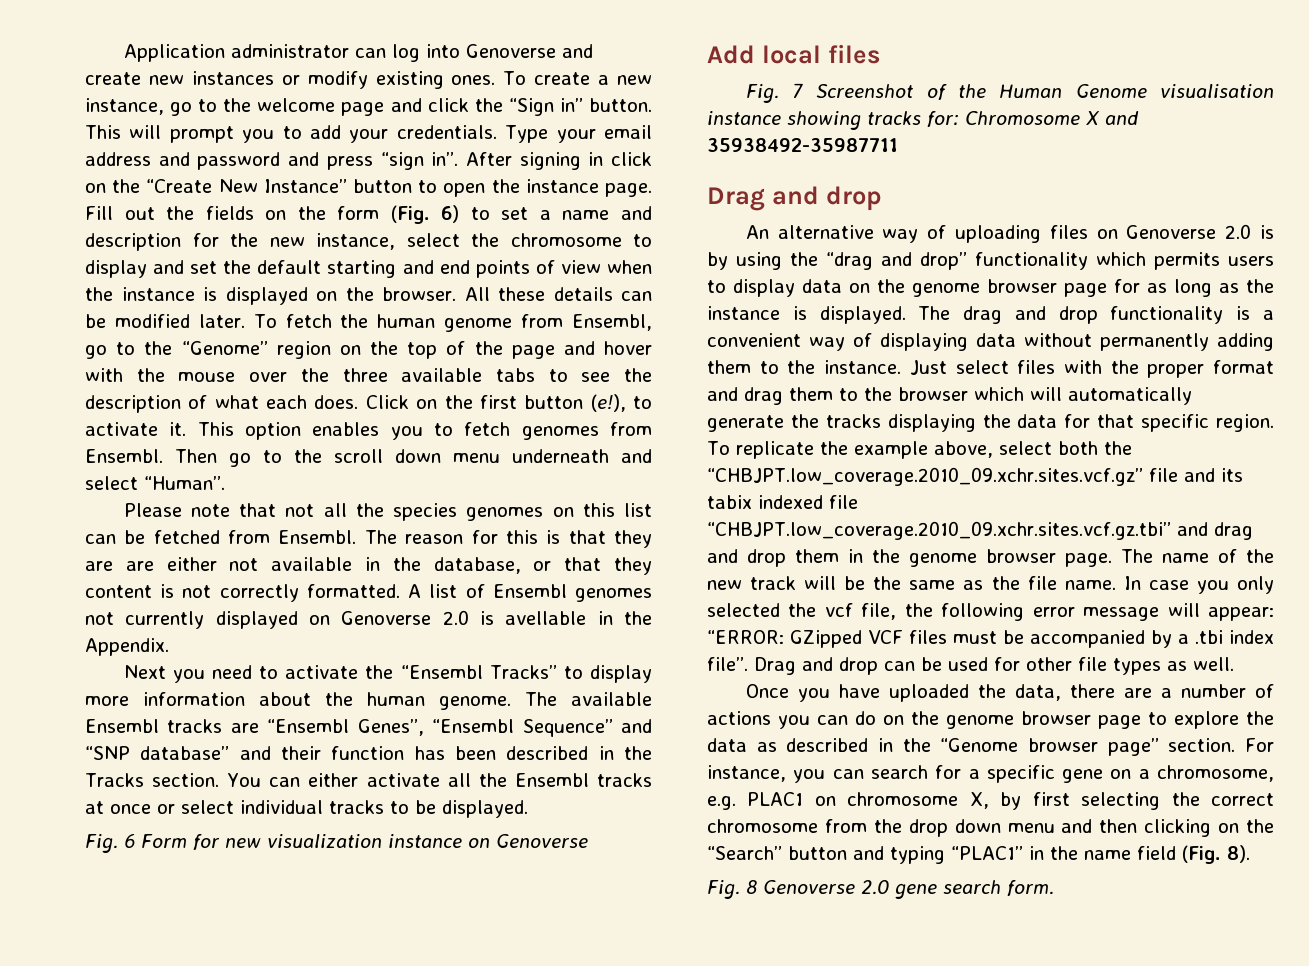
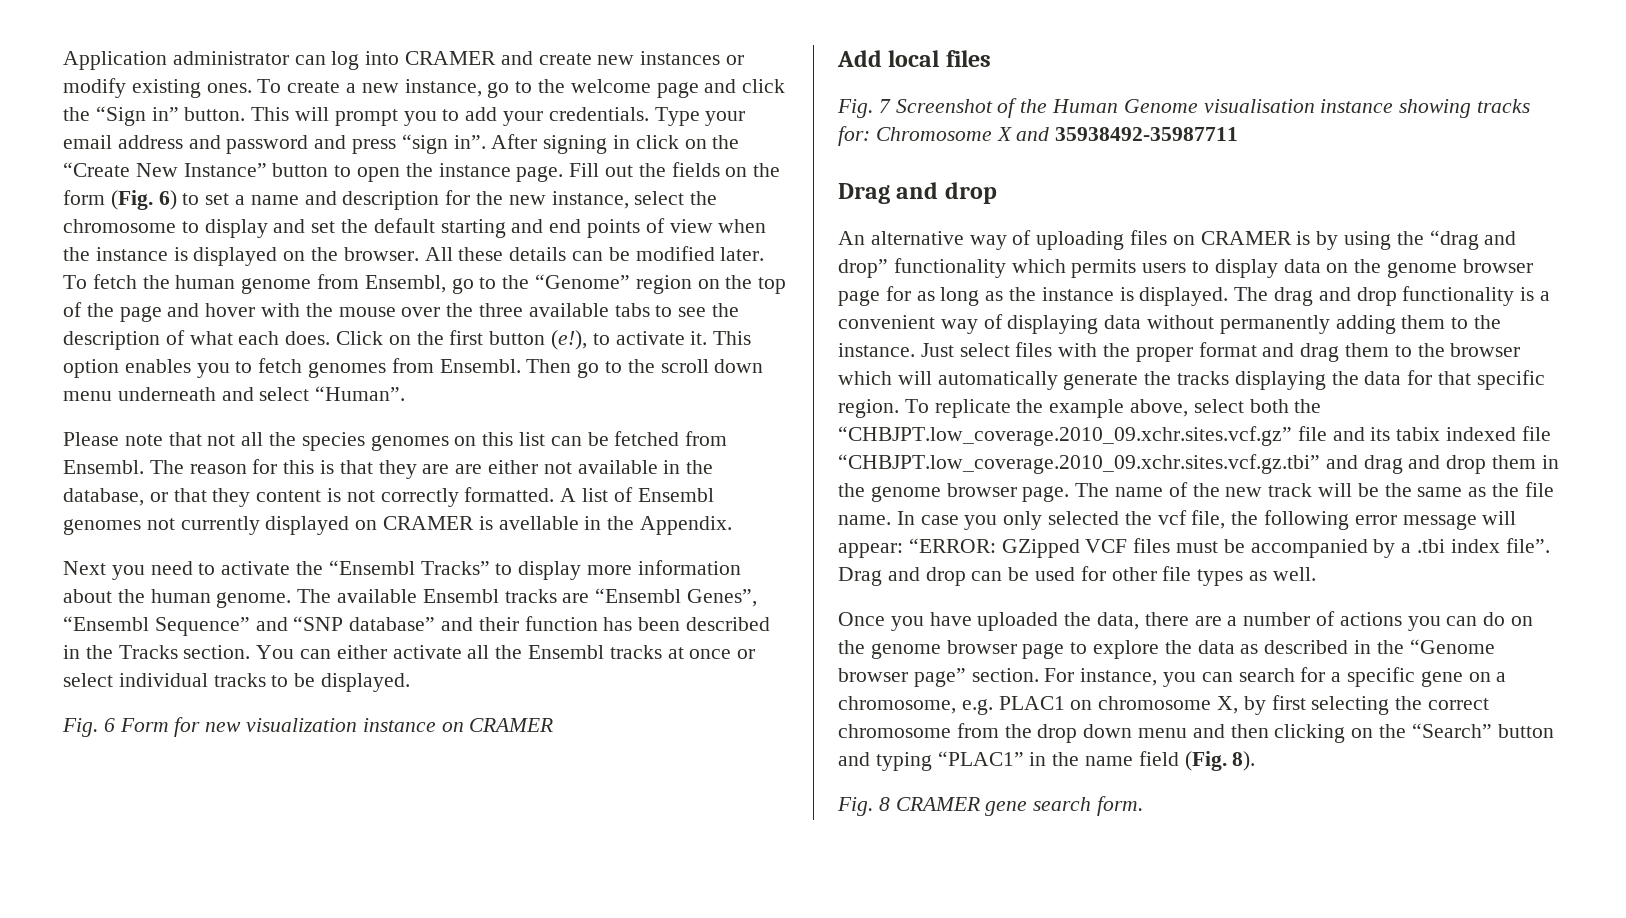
- Application administrator can log into Genoverse and create new instances or modify existing ones.
+ Application administrator can log into CRAMER and create new instances or modify existing ones.
- A list of Ensembl genomes not currently displayed on Genoverse 2.0 is avellable in the Appendix.
+ A list of Ensembl genomes not currently displayed on CRAMER is avellable in the Appendix.
- Fig. 6 Form for new visualization instance on Genoverse
+ Fig. 6 Form for new visualization instance on CRAMER
- An alternative way of uploading files on Genoverse 2.0 is by using the “drag and drop” functionality which permits users to display data on the genome browser page for as long as the instance is displayed.
+ An alternative way of uploading files on CRAMER is by using the “drag and drop” functionality which permits users to display data on the genome browser page for as long as the instance is displayed.
- Fig. 8 Genoverse 2.0 gene search form.
+ Fig. 8 CRAMER gene search form.

